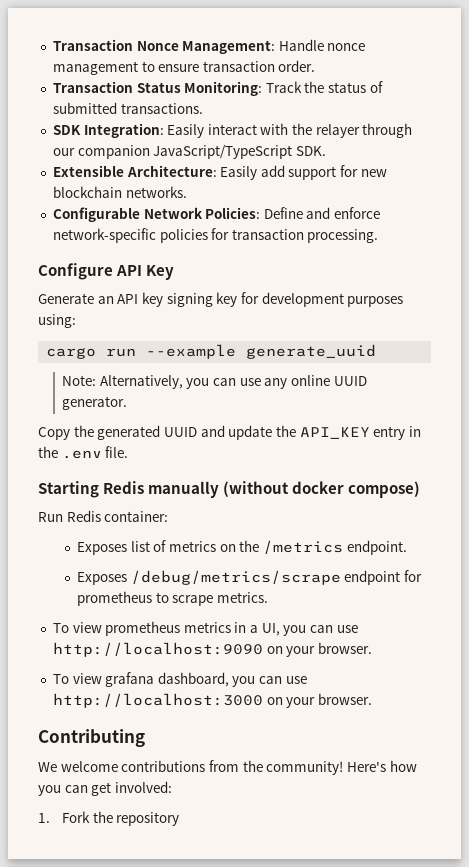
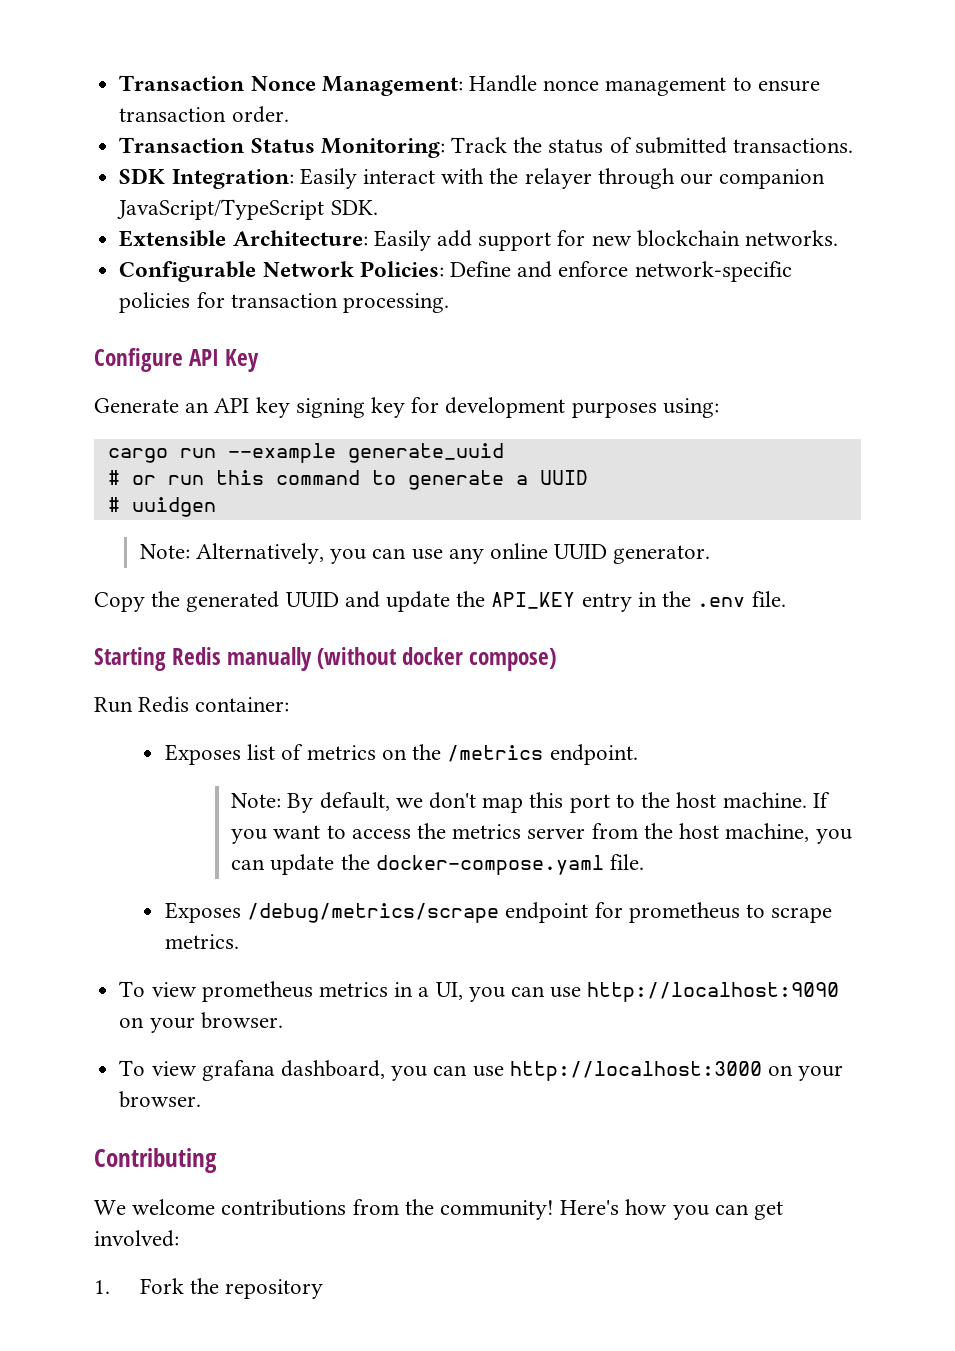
+ # or run this command to generate a UUID
+ # uuidgen
+ Note: By default, we don't map this port to the host machine. If you want to access the metrics server from the host machine, you can update the docker-compose.yaml file.

